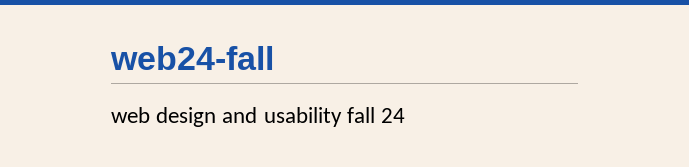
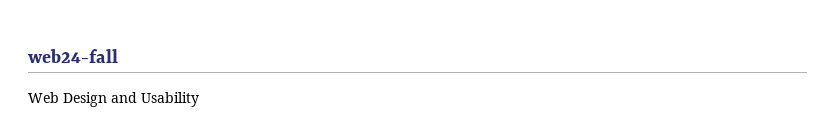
- web design and usability fall 24
+ Web Design and Usability

